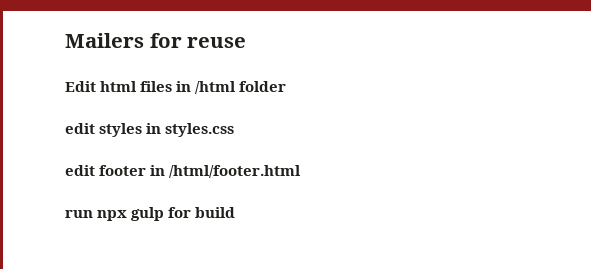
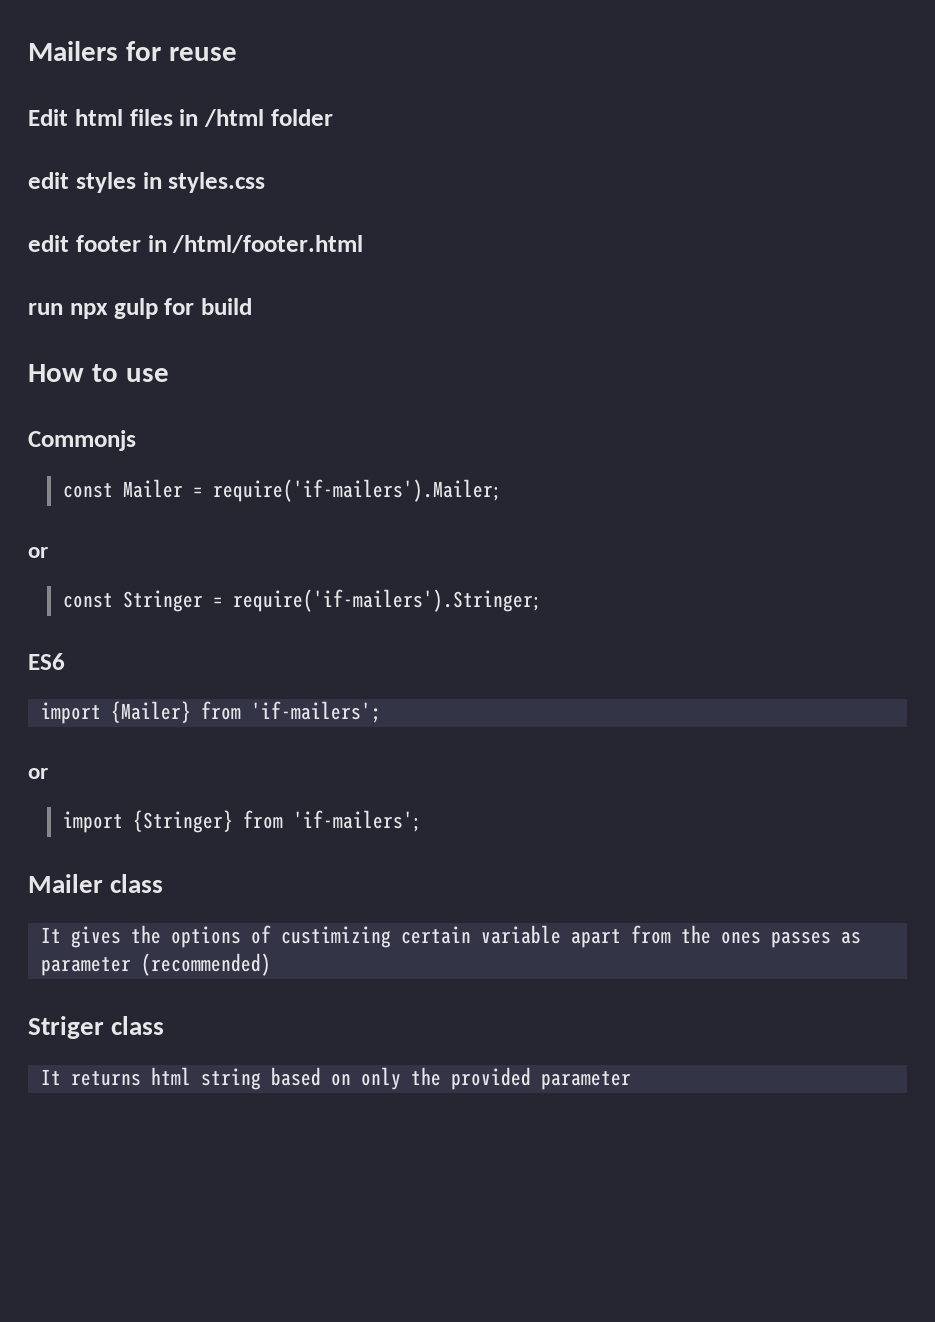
+ How to use
+ Commonjs
+ const Mailer = require('if-mailers').Mailer;
+ or
+ const Stringer = require('if-mailers').Stringer;
+ ES6
+ import {Mailer} from 'if-mailers';
+ or
+ import {Stringer} from 'if-mailers';
+ Mailer class
+ It gives the options of custimizing certain variable apart from the ones passes as parameter (recommended)
+ Striger class
+ It returns html string based on only the provided parameter

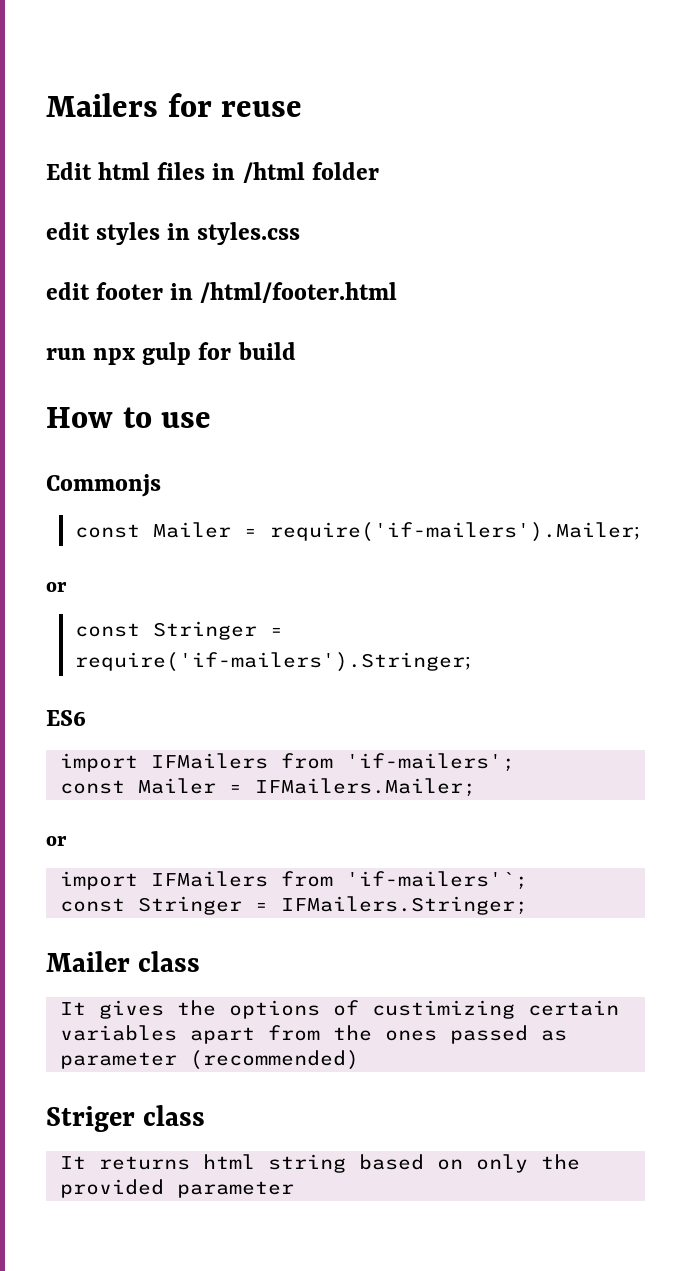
- import {Mailer} from 'if-mailers';
+ import IFMailers from 'if-mailers';
+ const Mailer = IFMailers.Mailer;
  or
- import {Stringer} from 'if-mailers';
+ import IFMailers from 'if-mailers'`;
+ const Stringer = IFMailers.Stringer;
- It gives the options of custimizing certain variable apart from the ones passes as parameter (recommended)
+ It gives the options of custimizing certain variables apart from the ones passed as parameter (recommended)

